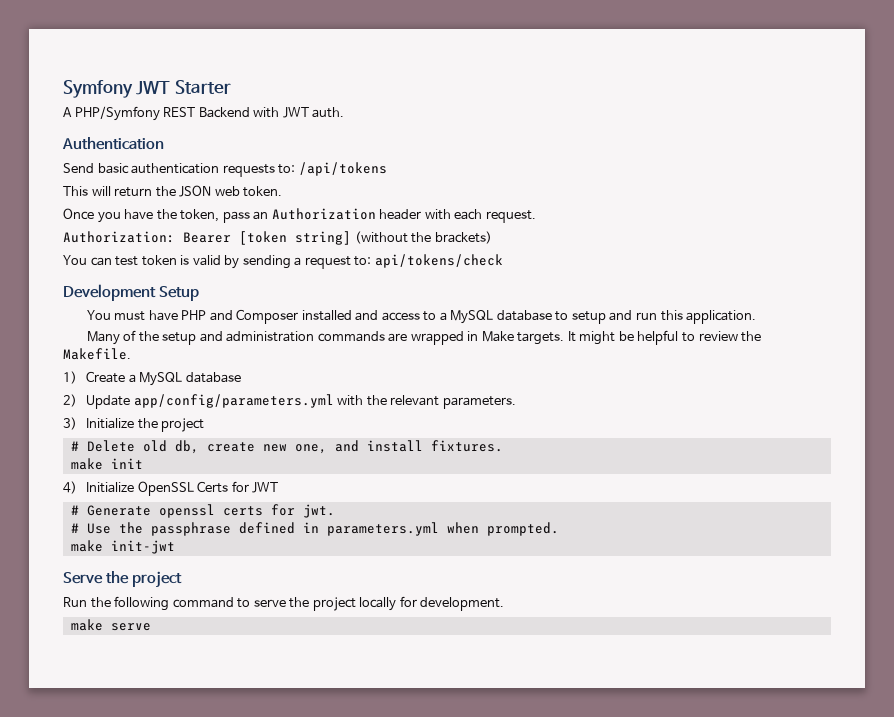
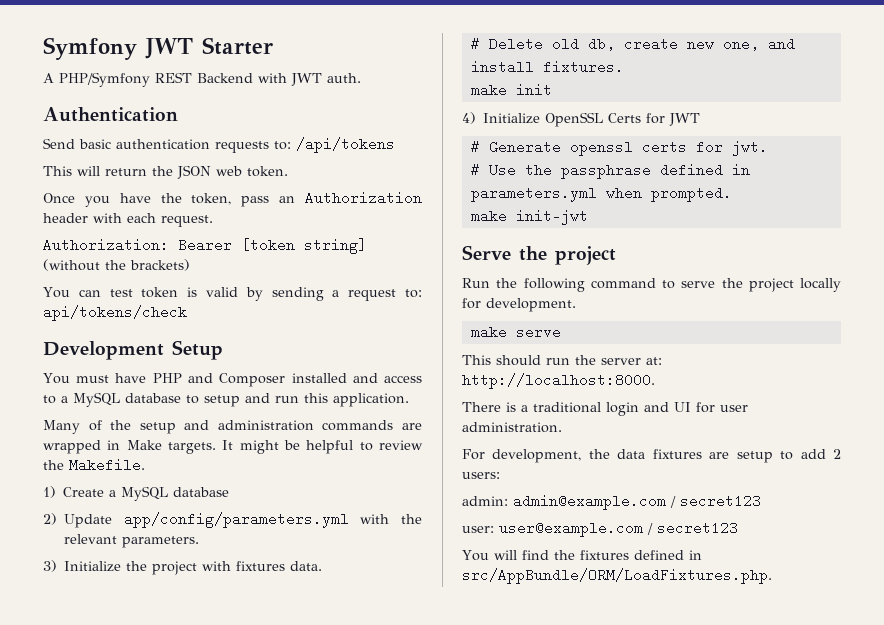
- 3) Initialize the project
+ 3) Initialize the project with fixtures data.
+ This should run the server at: http://localhost:8000.
+ There is a traditional login and UI for user administration.
+ For development, the data fixtures are setup to add 2 users:
+ admin: admin@example.com / secret123
+ user: user@example.com / secret123
+ You will find the fixtures defined in src/AppBundle/ORM/LoadFixtures.php.

